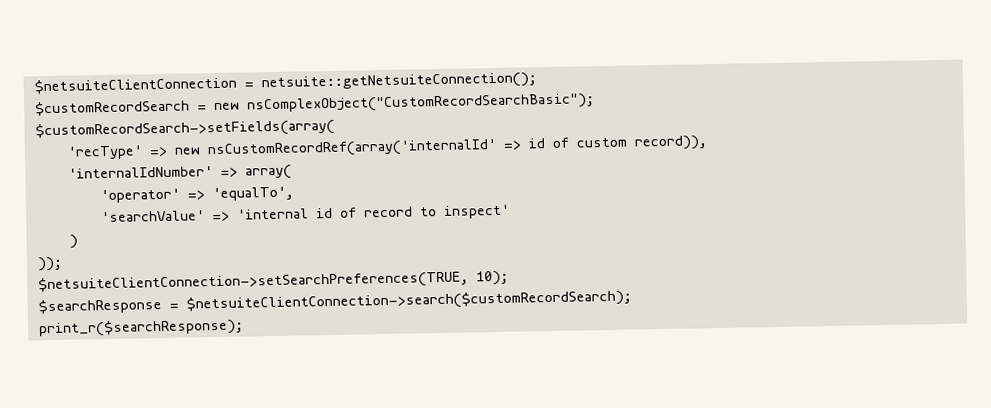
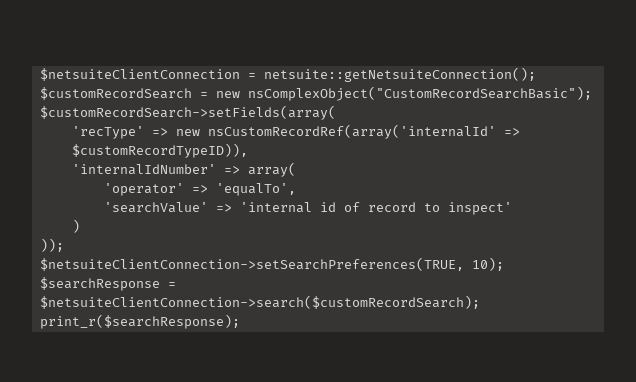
- 'recType' => new nsCustomRecordRef(array('internalId' => id of custom record)),
+ 'recType' => new nsCustomRecordRef(array('internalId' => $customRecordTypeID)),

